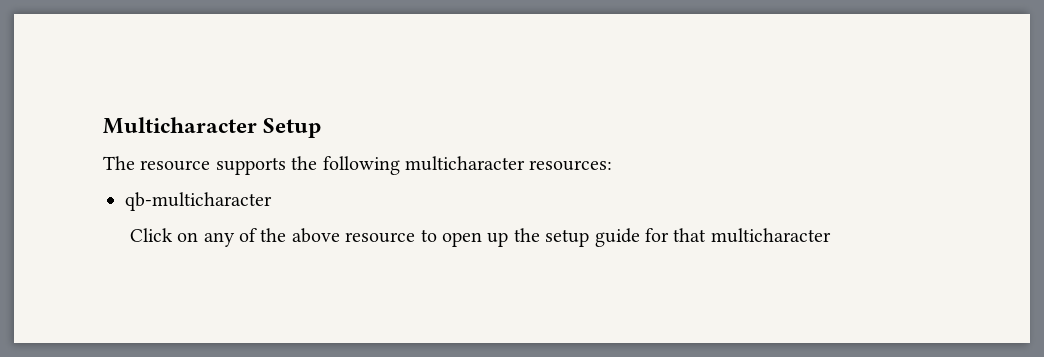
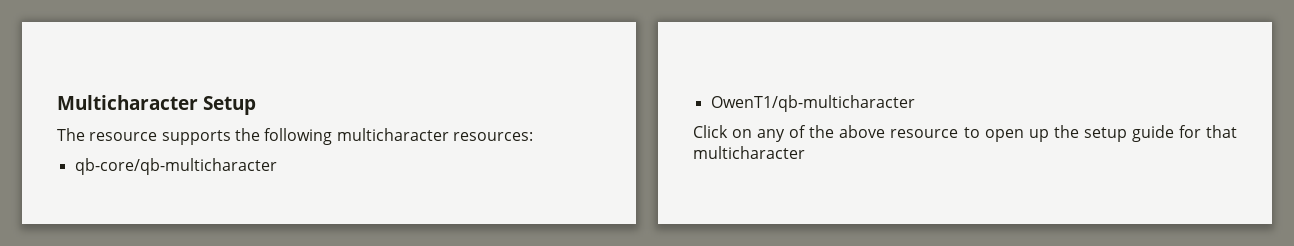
- qb-multicharacter
+ qb-core/qb-multicharacter
+ OwenT1/qb-multicharacter

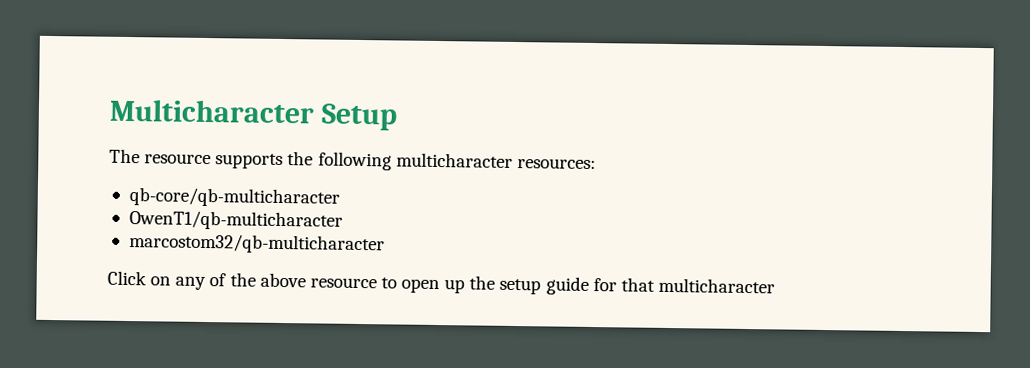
+ marcostom32/qb-multicharacter

